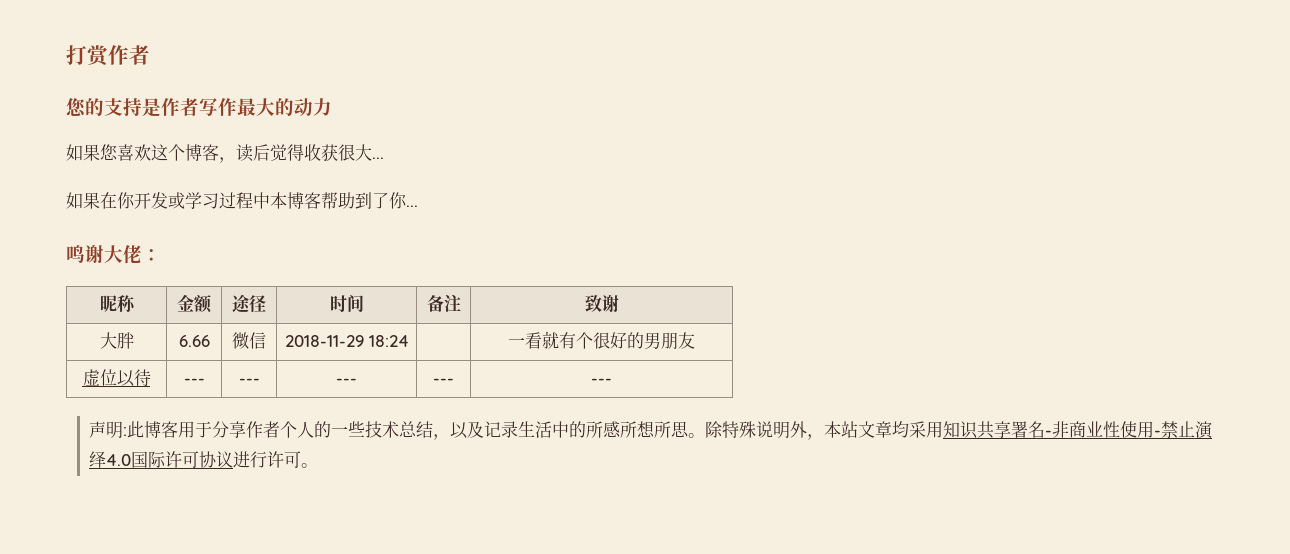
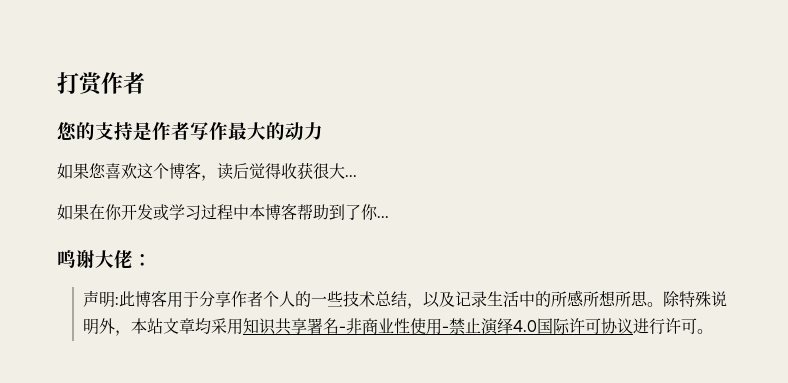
- 昵称 | 金额 | 途径 | 时间 | 备注 | 致谢
- 大胖 | 6.66 | 微信 | 2018-11-29 18:24 | | 一看就有个很好的男朋友
- 虚位以待 | --- | --- | --- | --- | ---

